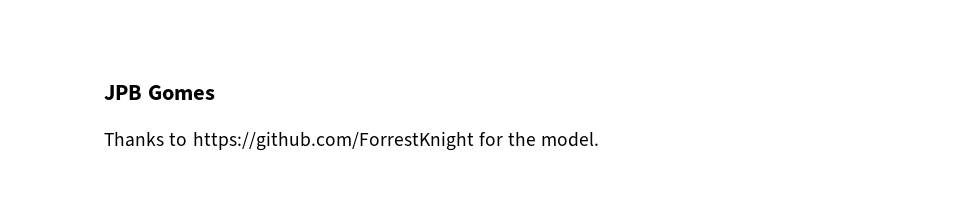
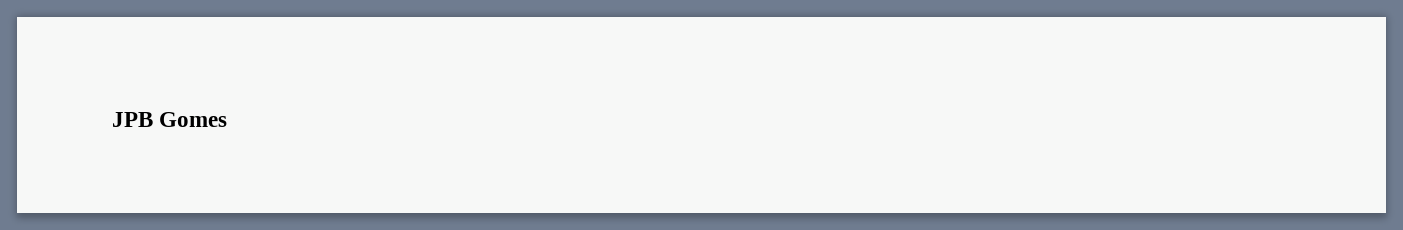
- Thanks to https://github.com/ForrestKnight for the model.

